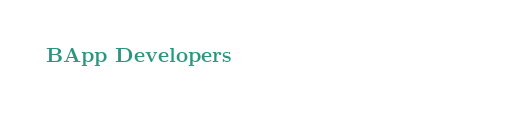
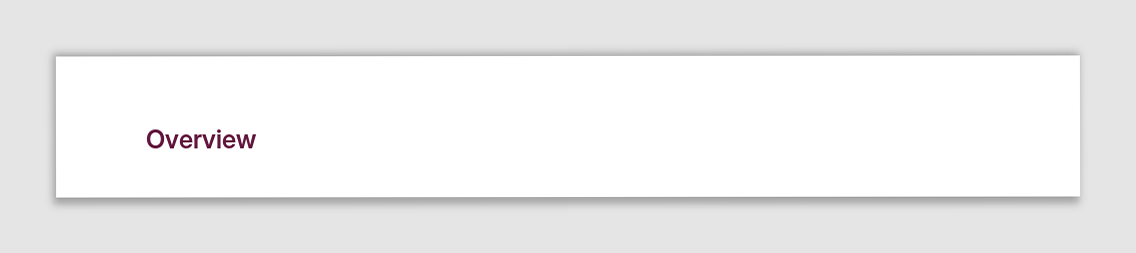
- BApp Developers
+ Overview

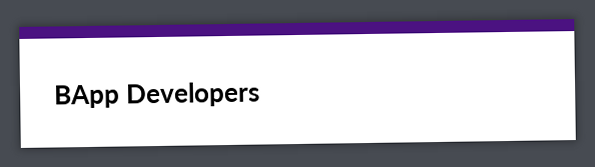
- Overview
+ BApp Developers

